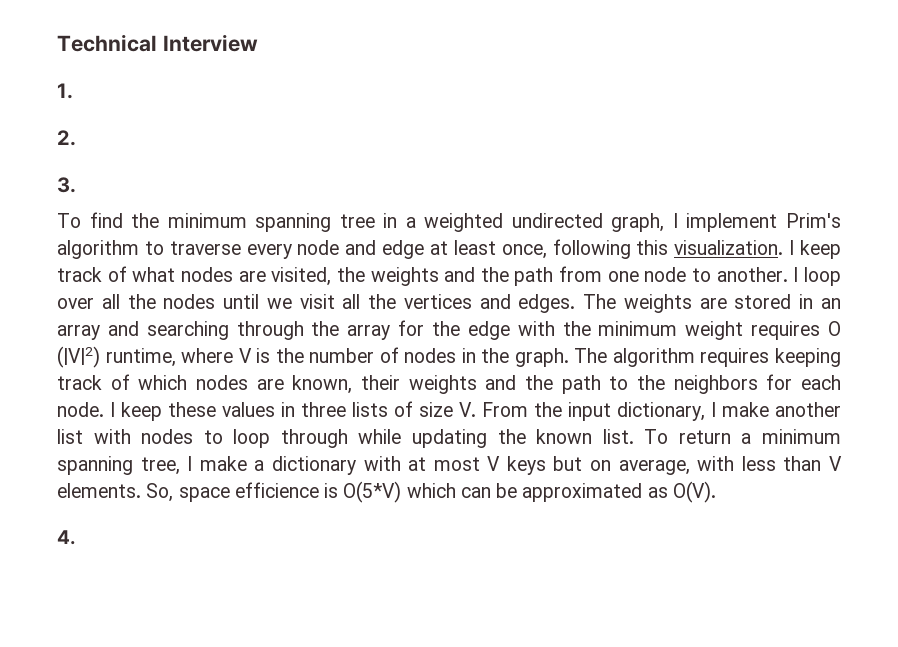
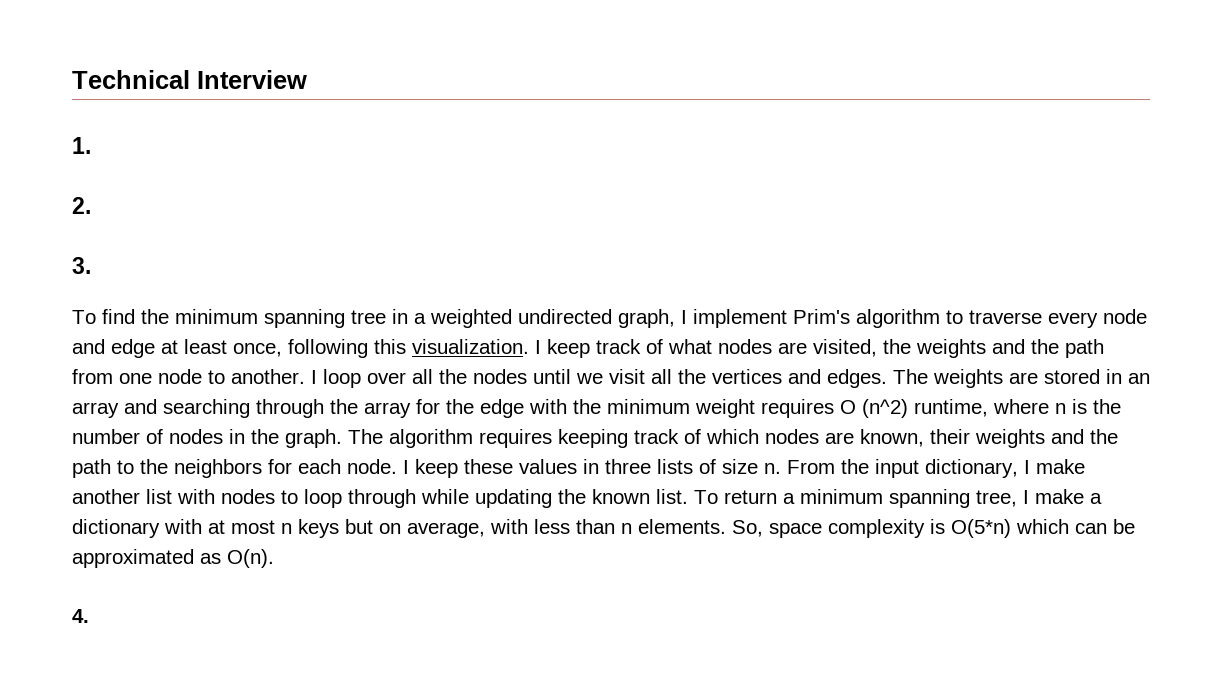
- The weights are stored in an array and searching through the array for the edge with the minimum weight requires O (|V|2) runtime, where V is the number of nodes in the graph.
+ The weights are stored in an array and searching through the array for the edge with the minimum weight requires O (n^2) runtime, where n is the number of nodes in the graph.
- I keep these values in three lists of size V. From the input dictionary, I make another list with nodes to loop through while updating the known list.
+ I keep these values in three lists of size n. From the input dictionary, I make another list with nodes to loop through while updating the known list.
- To return a minimum spanning tree, I make a dictionary with at most V keys but on average, with less than V elements.
+ To return a minimum spanning tree, I make a dictionary with at most n keys but on average, with less than n elements.
- So, space efficience is O(5*V) which can be approximated as O(V).
+ So, space complexity is O(5*n) which can be approximated as O(n).

